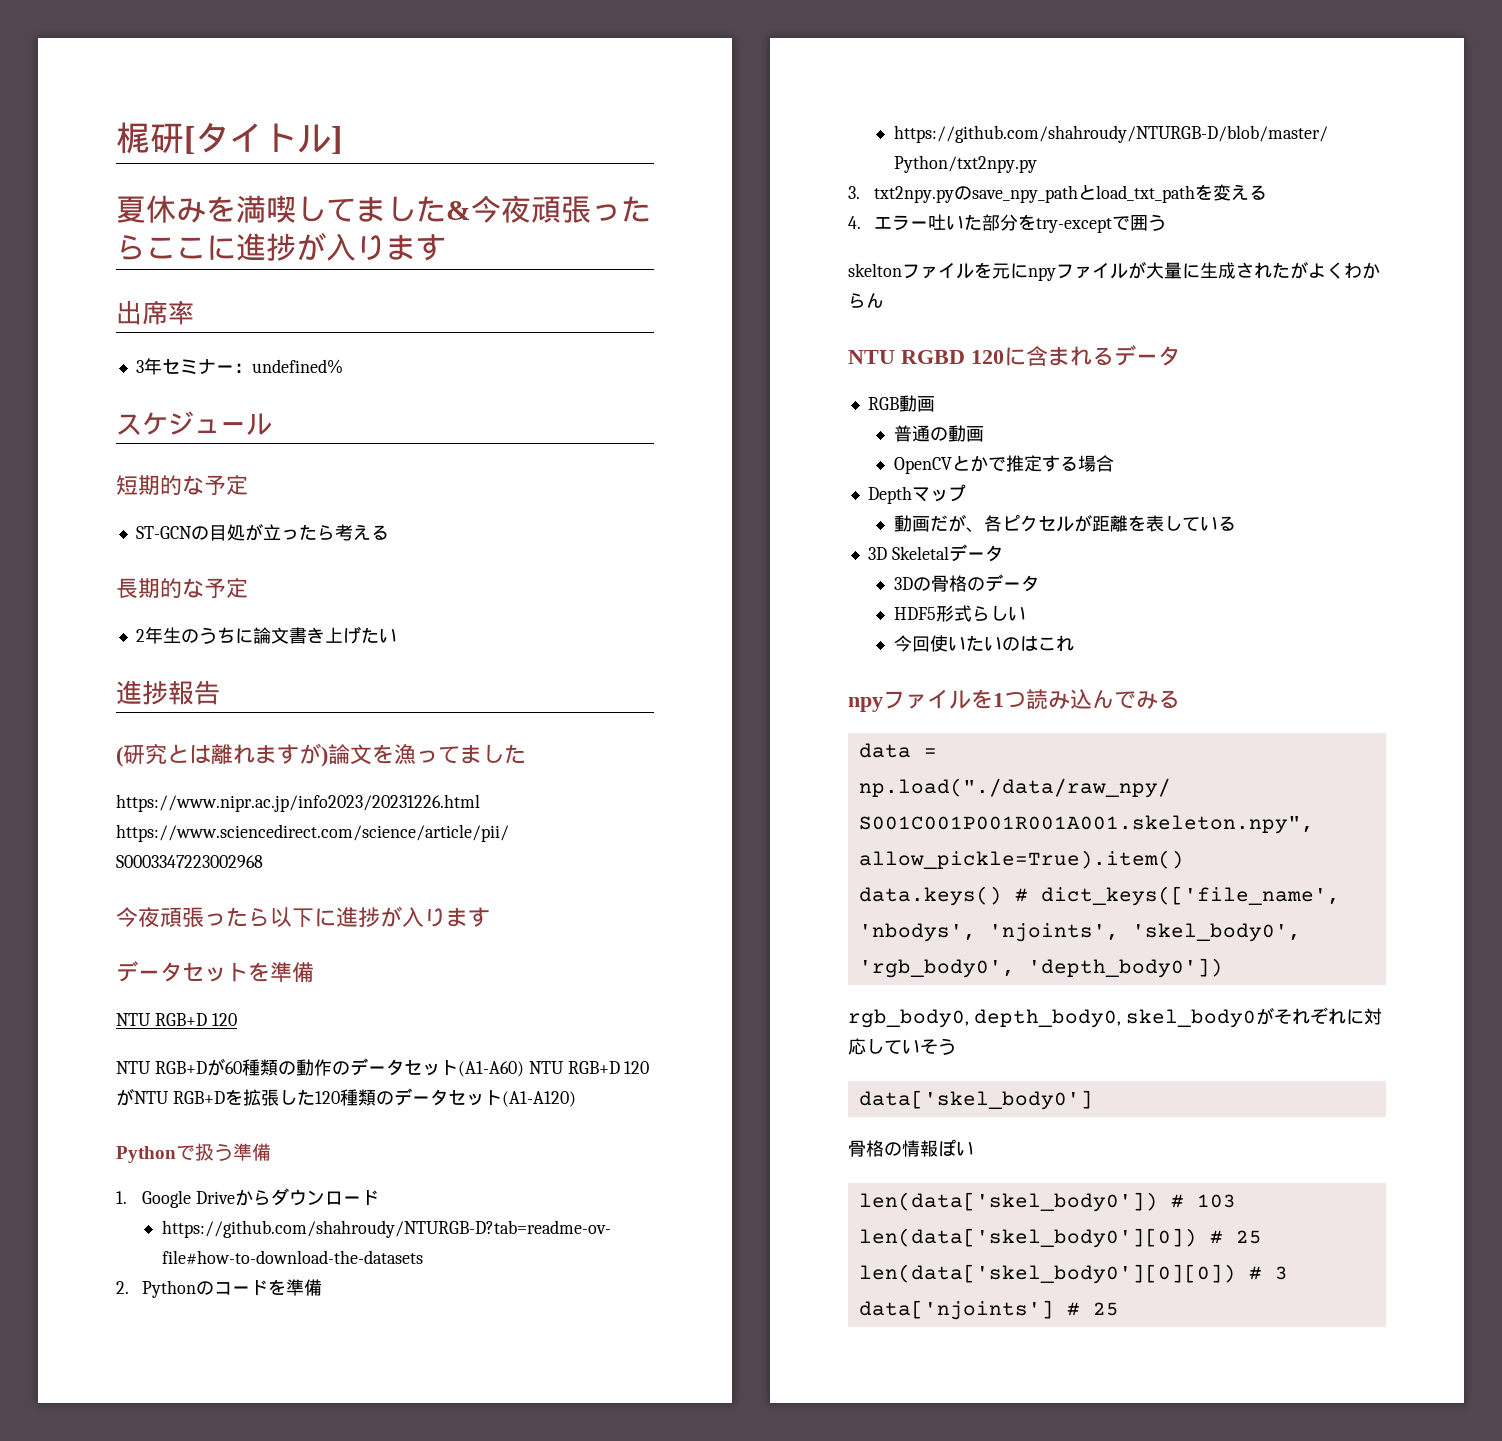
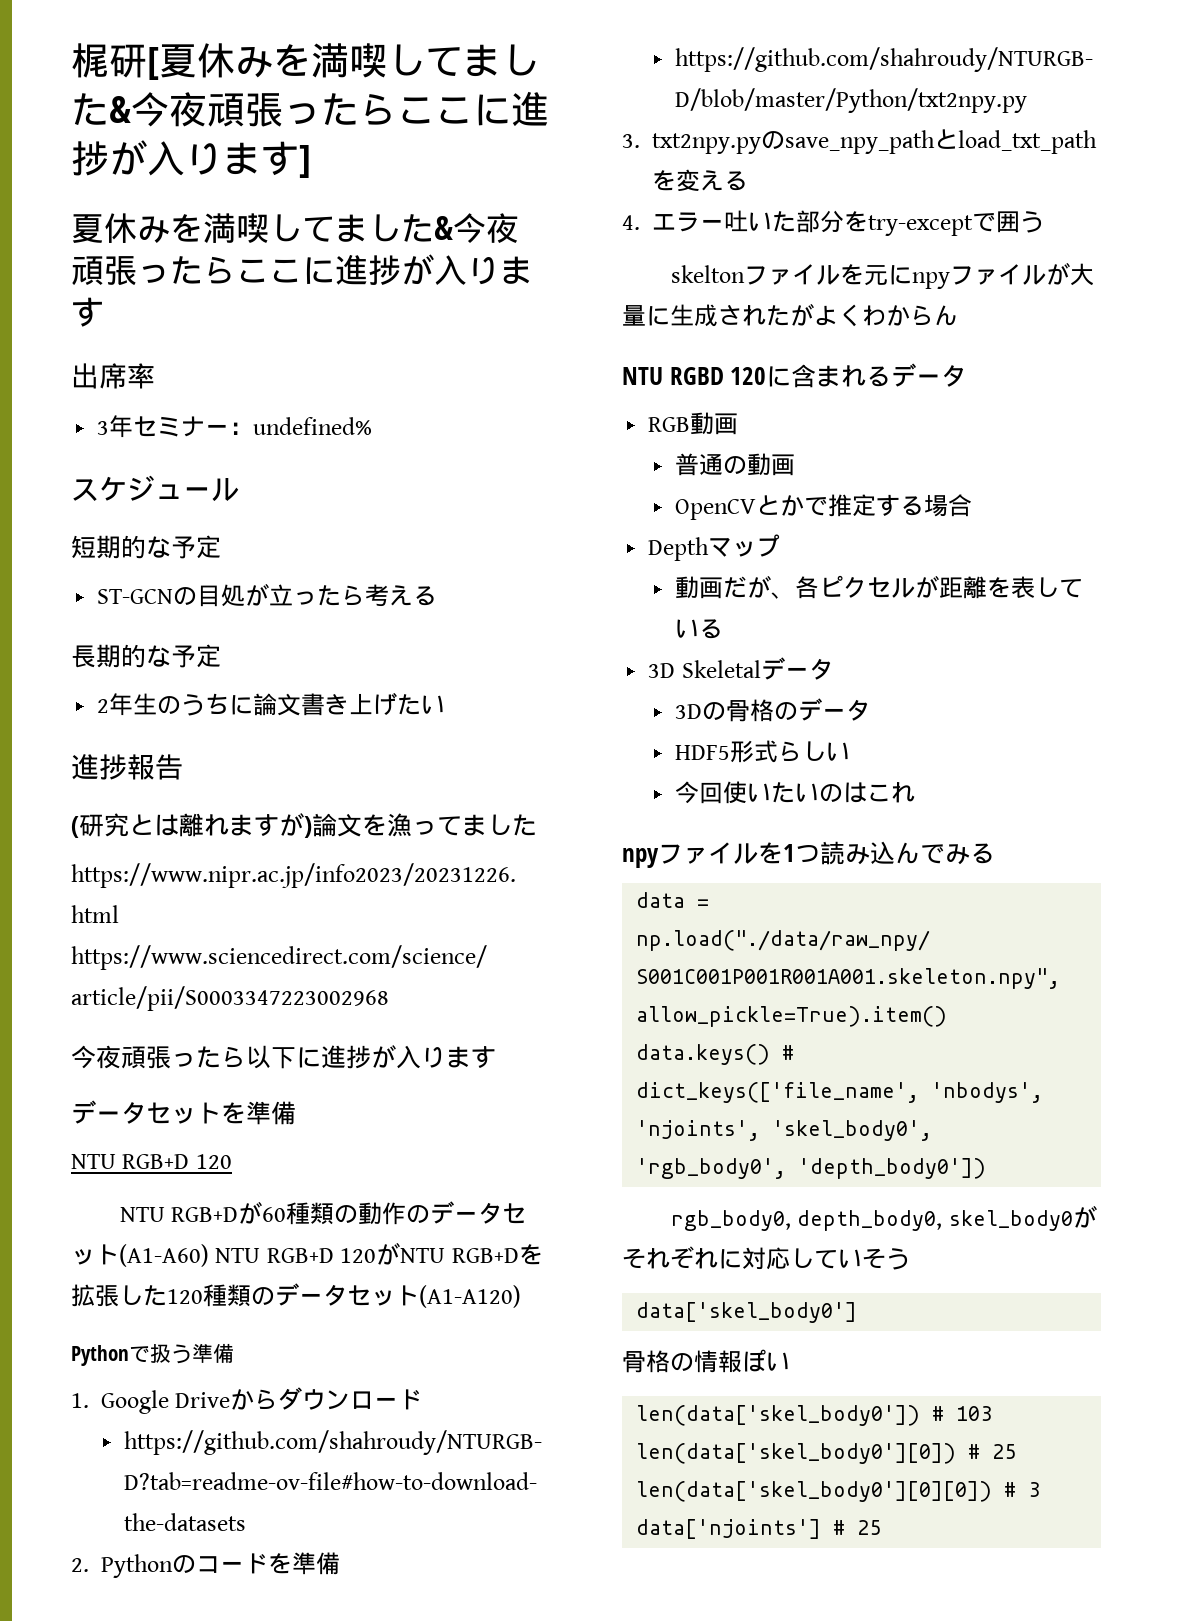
- 梶研[タイトル]
+ 梶研[夏休みを満喫してました&今夜頑張ったらここに進捗が入ります]

